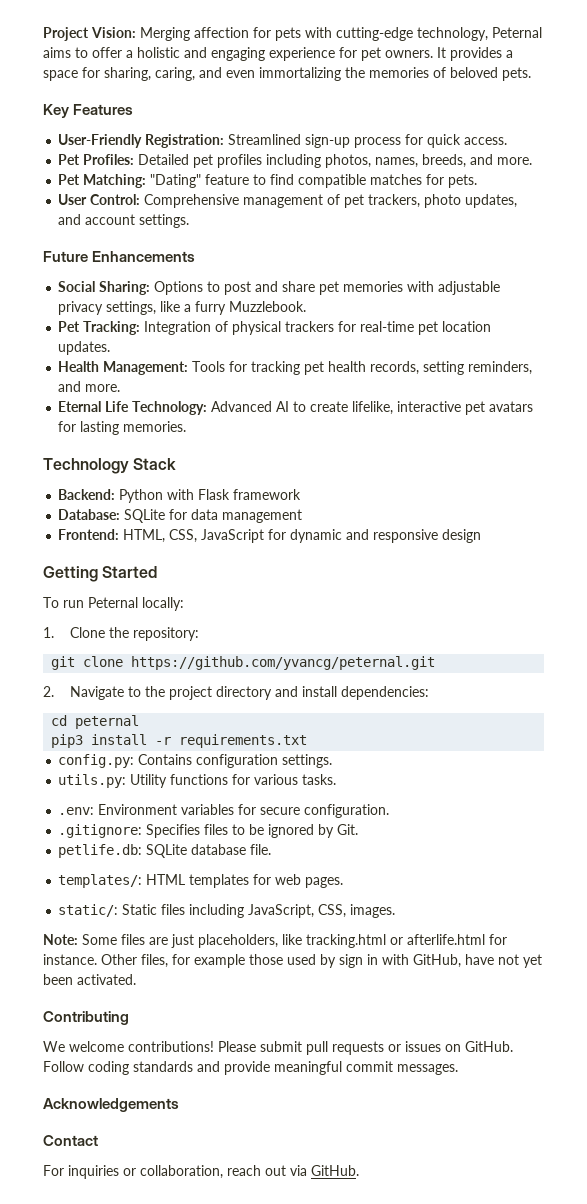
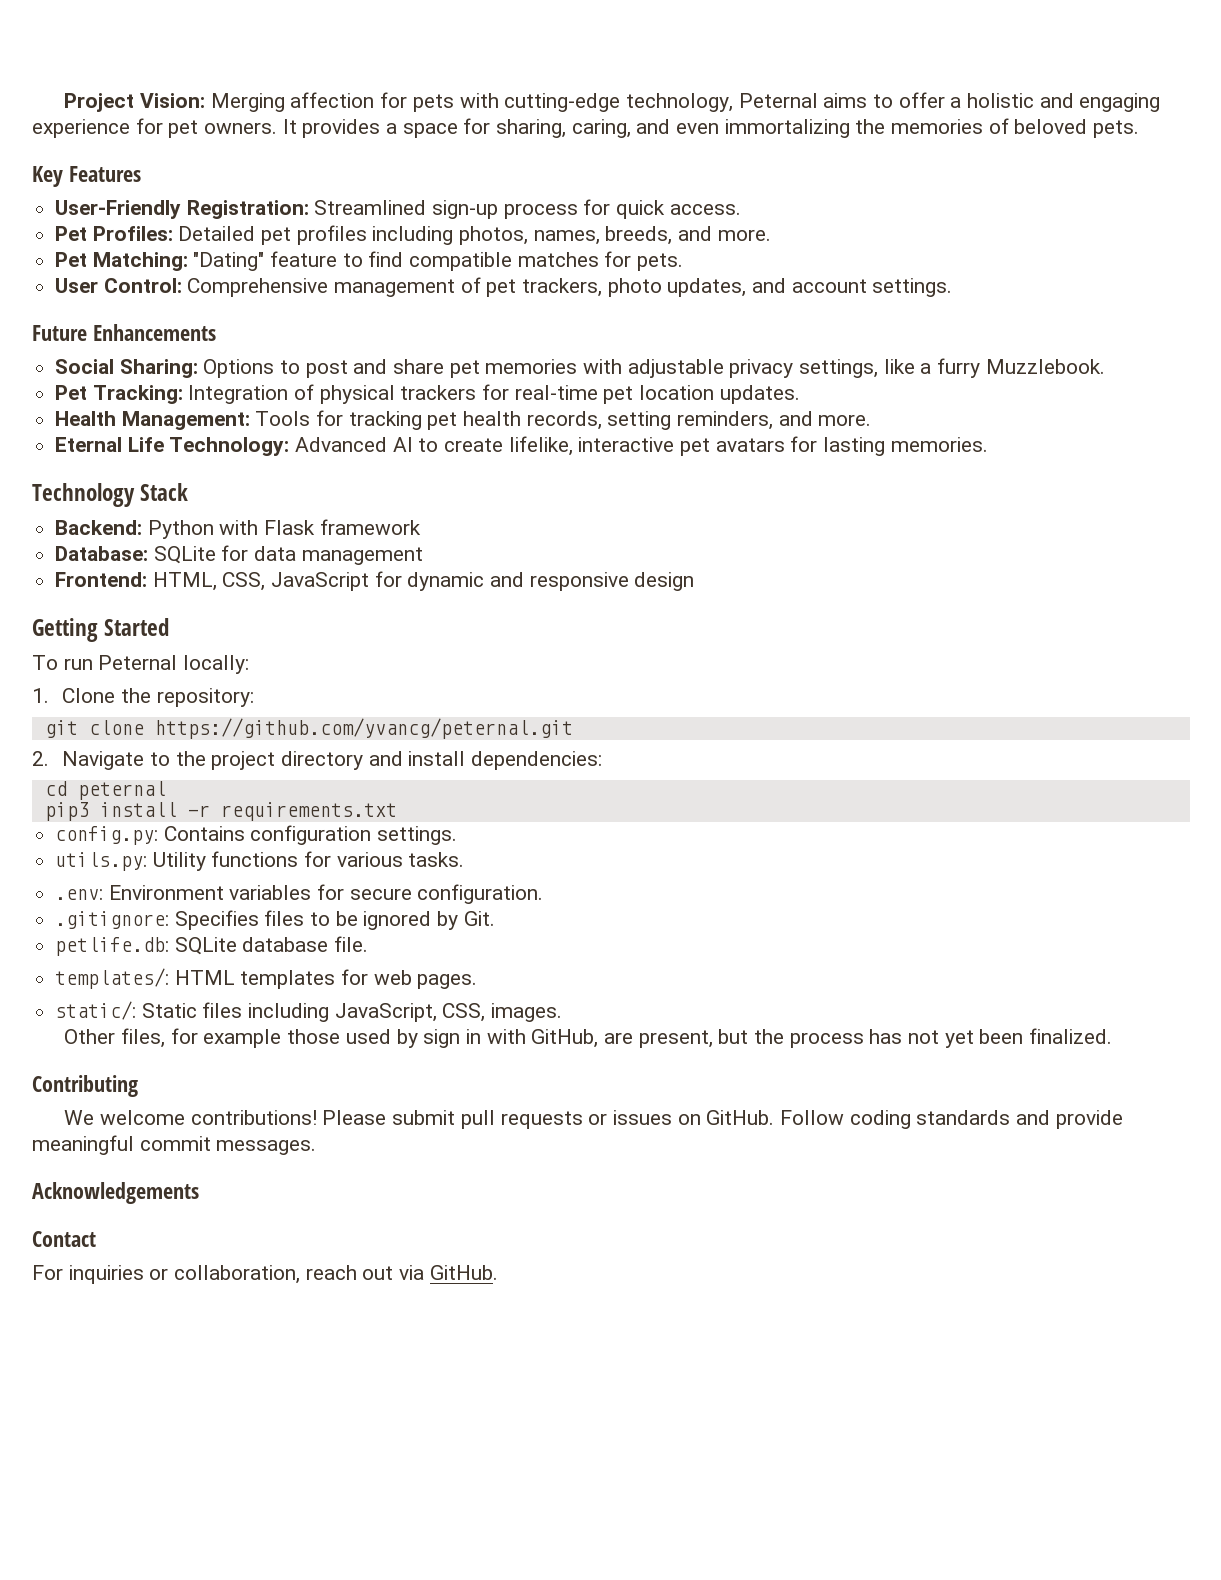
- Note: Some files are just placeholders, like tracking.html or afterlife.html for instance. Other files, for example those used by sign in with GitHub, have not yet been activated.
+ Other files, for example those used by sign in with GitHub, are present, but the process has not yet been finalized.

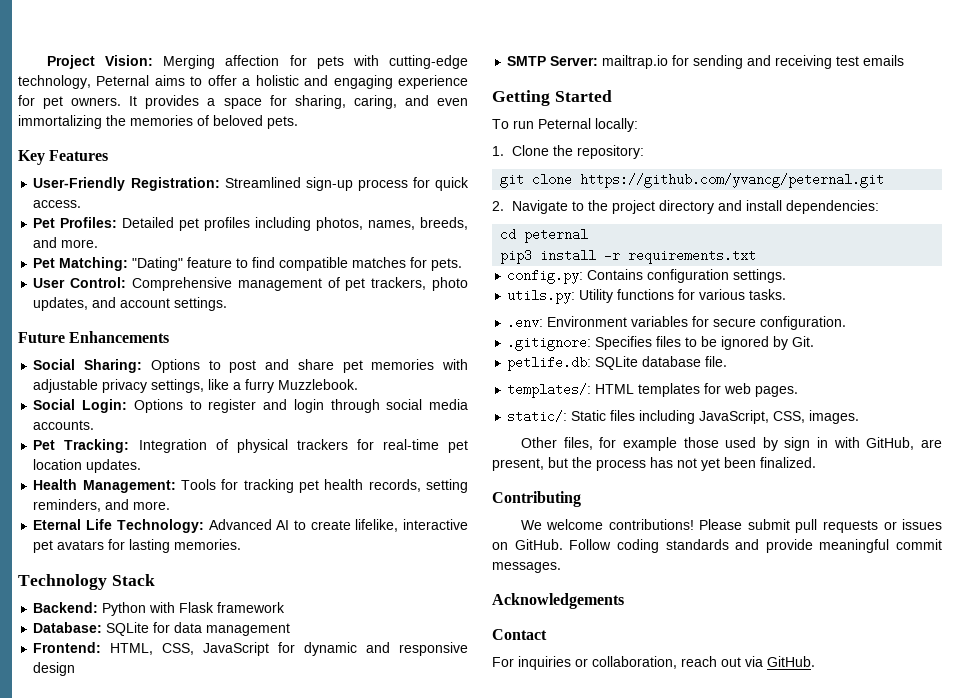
+ Social Login: Options to register and login through social media accounts.
+ SMTP Server: mailtrap.io for sending and receiving test emails

